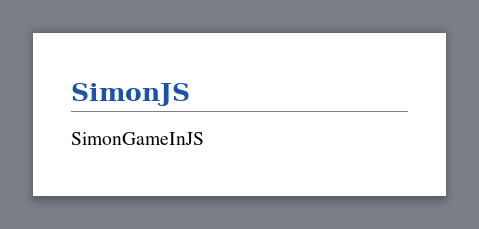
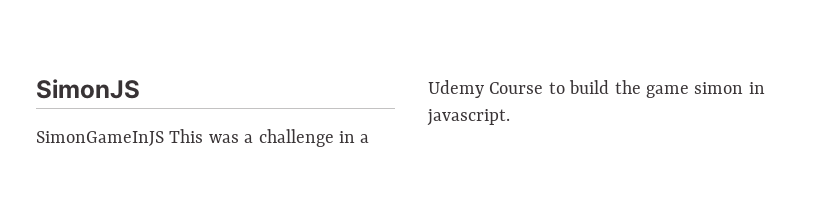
- SimonGameInJS
+ SimonGameInJS This was a challenge in a Udemy Course to build the game simon in javascript.

